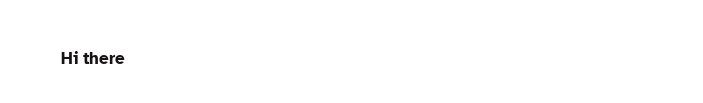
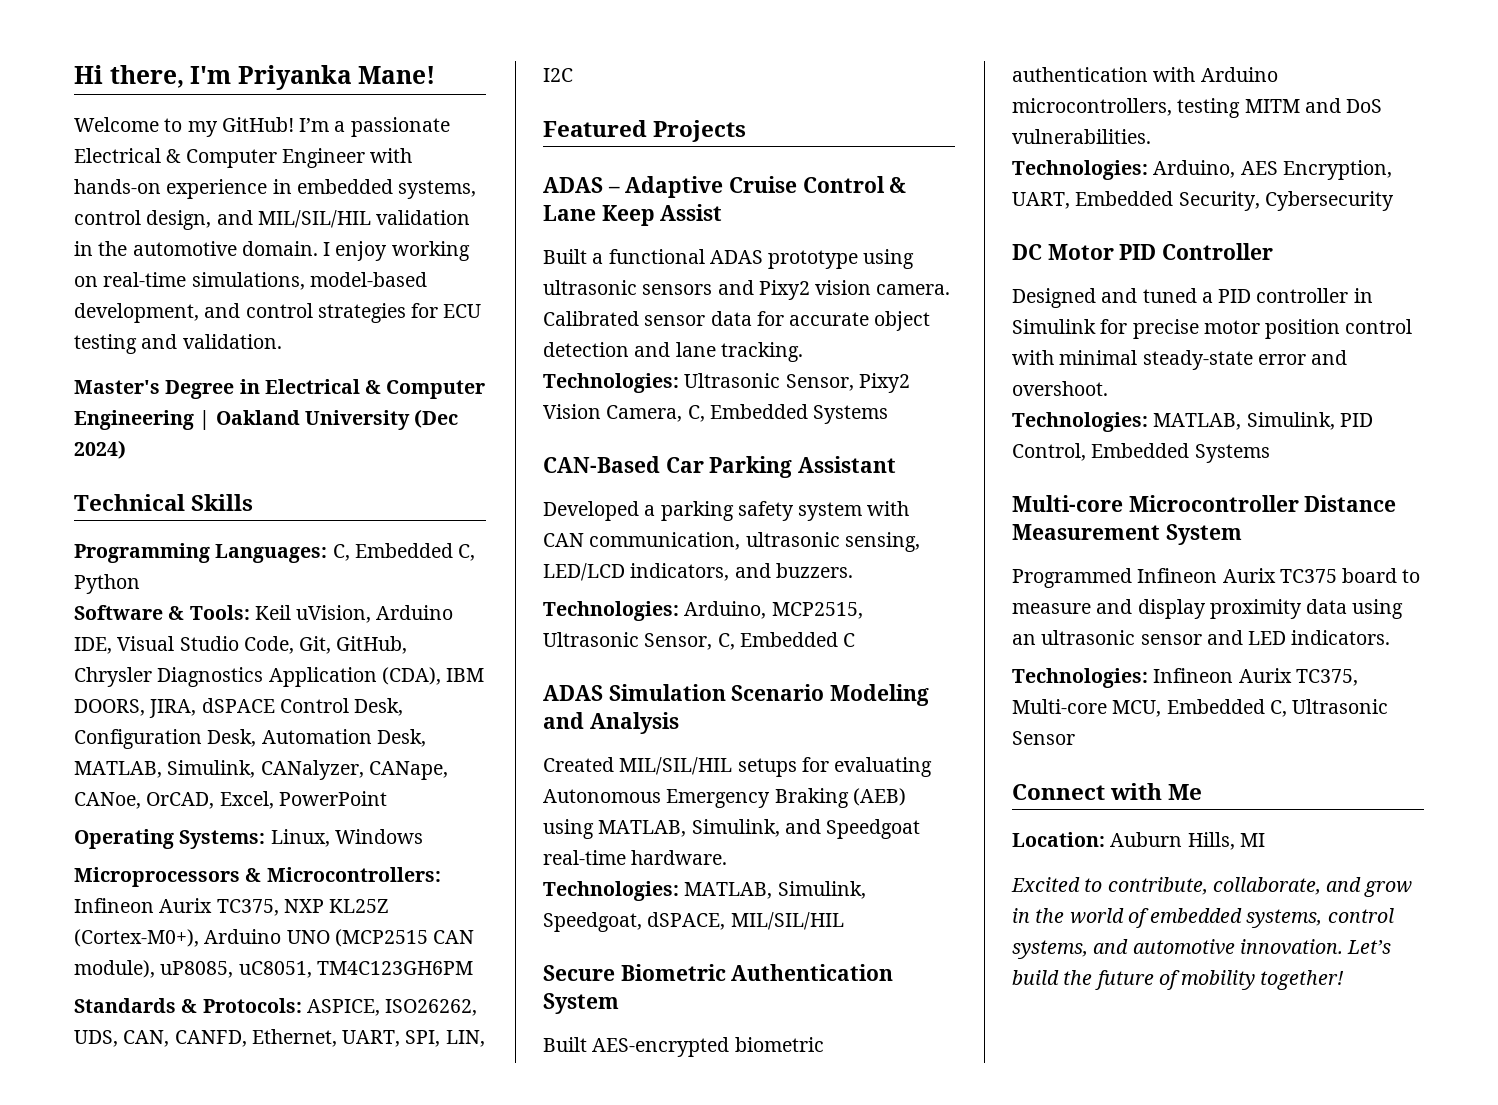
- Hi there
+ Hi there, I'm Priyanka Mane!
+ Welcome to my GitHub! I’m a passionate Electrical & Computer Engineer with hands-on experience in embedded systems, control design, and MIL/SIL/HIL validation in the automotive domain. I enjoy working on real-time simulations, model-based development, and control strategies for ECU testing and validation.
+ Master's Degree in Electrical & Computer Engineering | Oakland University (Dec 2024)
+ Technical Skills
+ Programming Languages: C, Embedded C, Python
+ Software & Tools: Keil uVision, Arduino IDE, Visual Studio Code, Git, GitHub, Chrysler Diagnostics Application (CDA), IBM DOORS, JIRA, dSPACE Control Desk, Configuration Desk, Automation Desk, MATLAB, Simulink, CANalyzer, CANape, CANoe, OrCAD, Excel, PowerPoint
+ Operating Systems: Linux, Windows
+ Microprocessors & Microcontrollers: Infineon Aurix TC375, NXP KL25Z (Cortex-M0+), Arduino UNO (MCP2515 CAN module), uP8085, uC8051, TM4C123GH6PM
+ Standards & Protocols: ASPICE, ISO26262, UDS, CAN, CANFD, Ethernet, UART, SPI, LIN, I2C
+ Featured Projects
+ ADAS – Adaptive Cruise Control & Lane Keep Assist
+ Built a functional ADAS prototype using ultrasonic sensors and Pixy2 vision camera. Calibrated sensor data for accurate object detection and lane tracking.
+ Technologies: Ultrasonic Sensor, Pixy2 Vision Camera, C, Embedded Systems
+ CAN-Based Car Parking Assistant
+ Developed a parking safety system with CAN communication, ultrasonic sensing, LED/LCD indicators, and buzzers.
+ Technologies: Arduino, MCP2515, Ultrasonic Sensor, C, Embedded C
+ ADAS Simulation Scenario Modeling and Analysis
+ Created MIL/SIL/HIL setups for evaluating Autonomous Emergency Braking (AEB) using MATLAB, Simulink, and Speedgoat real-time hardware.
+ Technologies: MATLAB, Simulink, Speedgoat, dSPACE, MIL/SIL/HIL
+ Secure Biometric Authentication System
+ Built AES-encrypted biometric authentication with Arduino microcontrollers, testing MITM and DoS vulnerabilities.
+ Technologies: Arduino, AES Encryption, UART, Embedded Security, Cybersecurity
+ DC Motor PID Controller
+ Designed and tuned a PID controller in Simulink for precise motor position control with minimal steady-state error and overshoot.
+ Technologies: MATLAB, Simulink, PID Control, Embedded Systems
+ Multi-core Microcontroller Distance Measurement System
+ Programmed Infineon Aurix TC375 board to measure and display proximity data using an ultrasonic sensor and LED indicators.
+ Technologies: Infineon Aurix TC375, Multi-core MCU, Embedded C, Ultrasonic Sensor
+ Connect with Me
+ Location: Auburn Hills, MI
+ Excited to contribute, collaborate, and grow in the world of embedded systems, control systems, and automotive innovation. Let’s build the future of mobility together!

